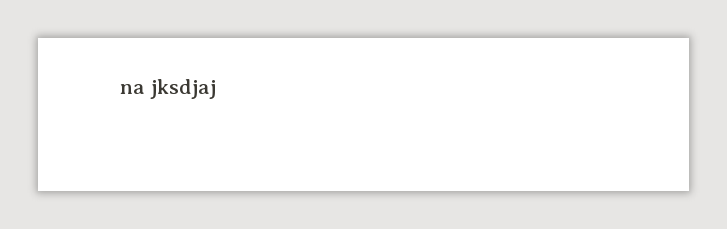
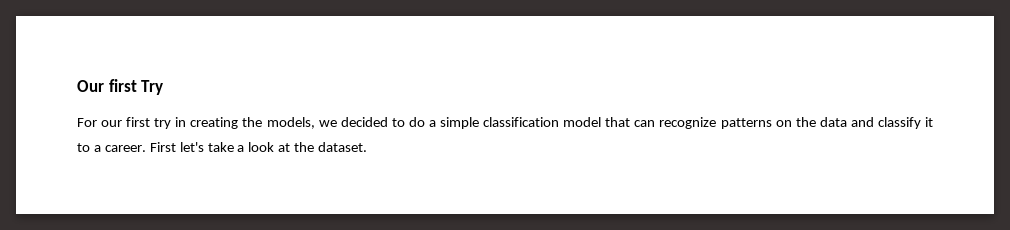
- na jksdjaj
+ Our first Try
+ For our first try in creating the models, we decided to do a simple classification model that can recognize patterns on the data and classify it to a career. First let's take a look at the dataset.

